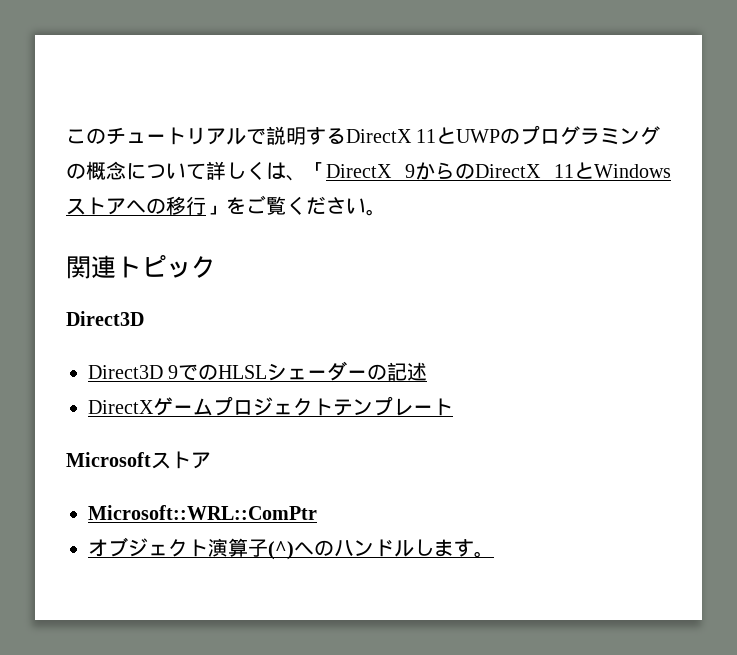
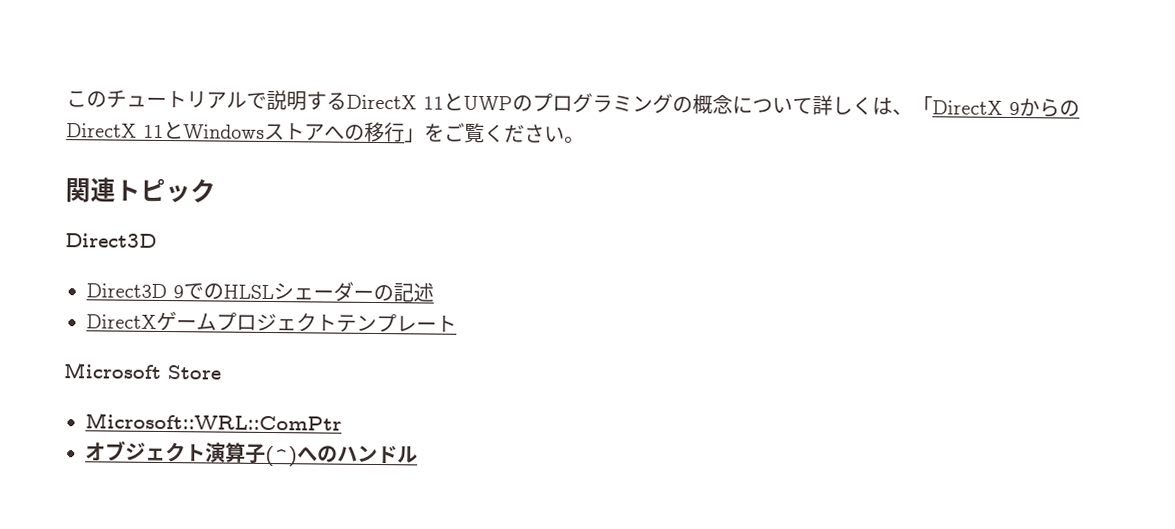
- Microsoftストア
+ Microsoft Store
- オブジェクト演算子(^)へのハンドルします。
+ オブジェクト演算子(^)へのハンドル

